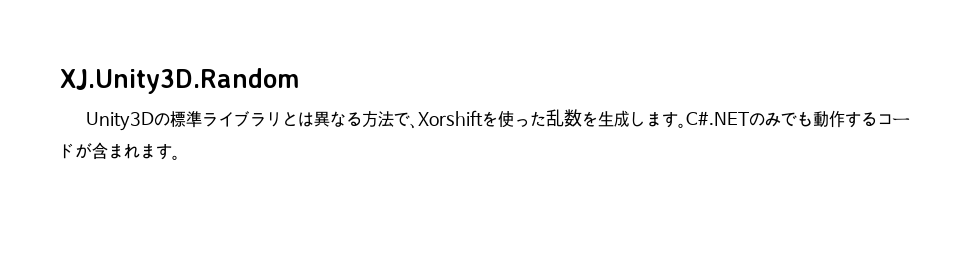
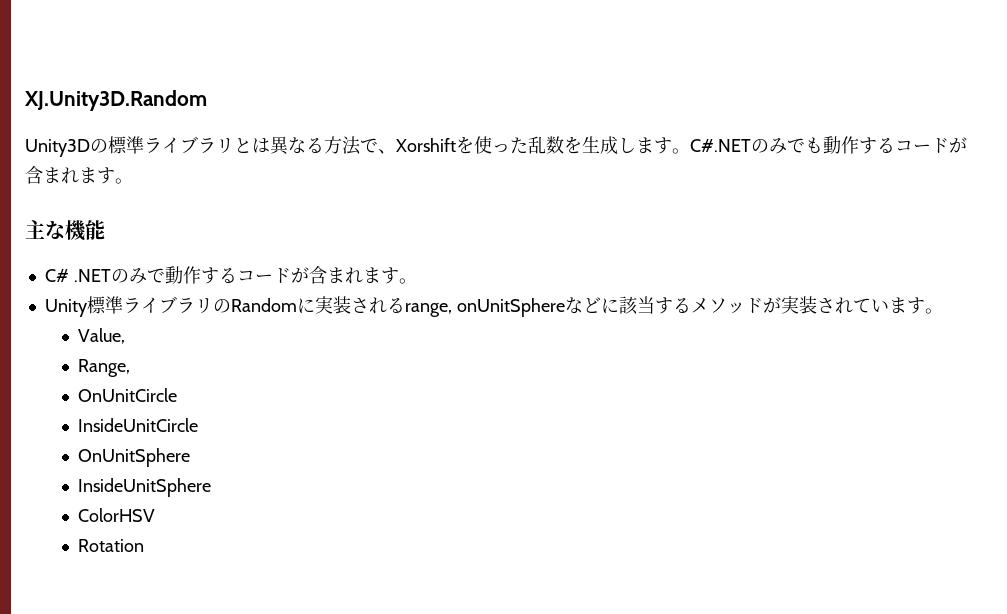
+ 主な機能
+ C# .NETのみで動作するコードが含まれます。
+ Unity標準ライブラリのRandomに実装されるrange, onUnitSphereなどに該当するメソッドが実装されています。
+ Value,
+ Range,
+ OnUnitCircle
+ InsideUnitCircle
+ OnUnitSphere
+ InsideUnitSphere
+ ColorHSV
+ Rotation

